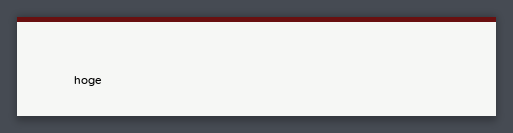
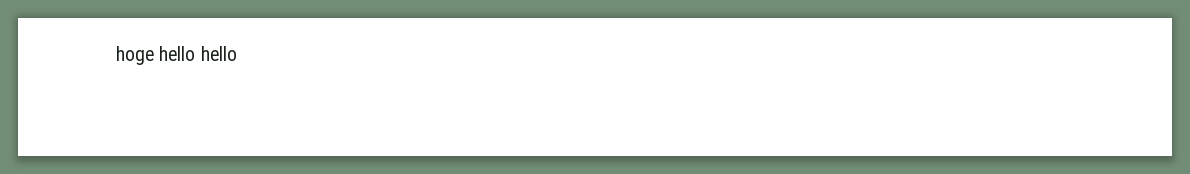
- hoge
+ hoge hello hello

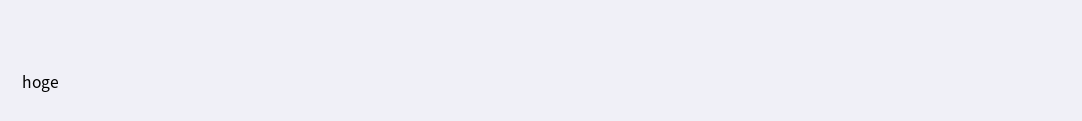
- hoge hello hello
+ hoge

